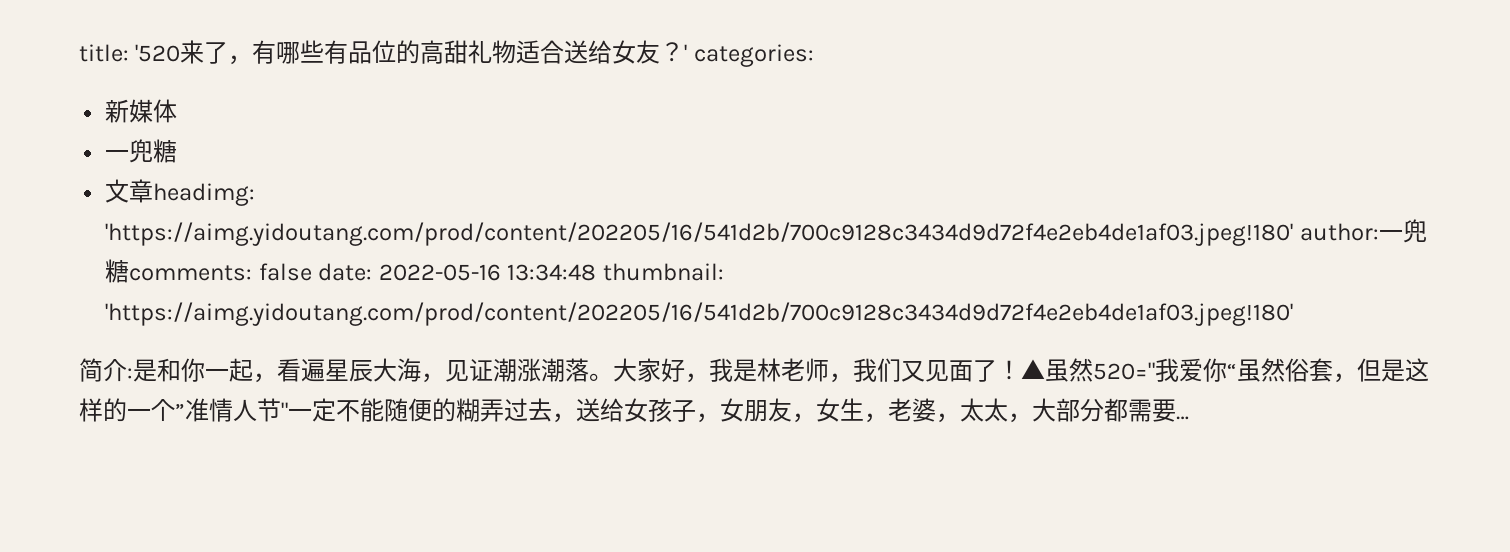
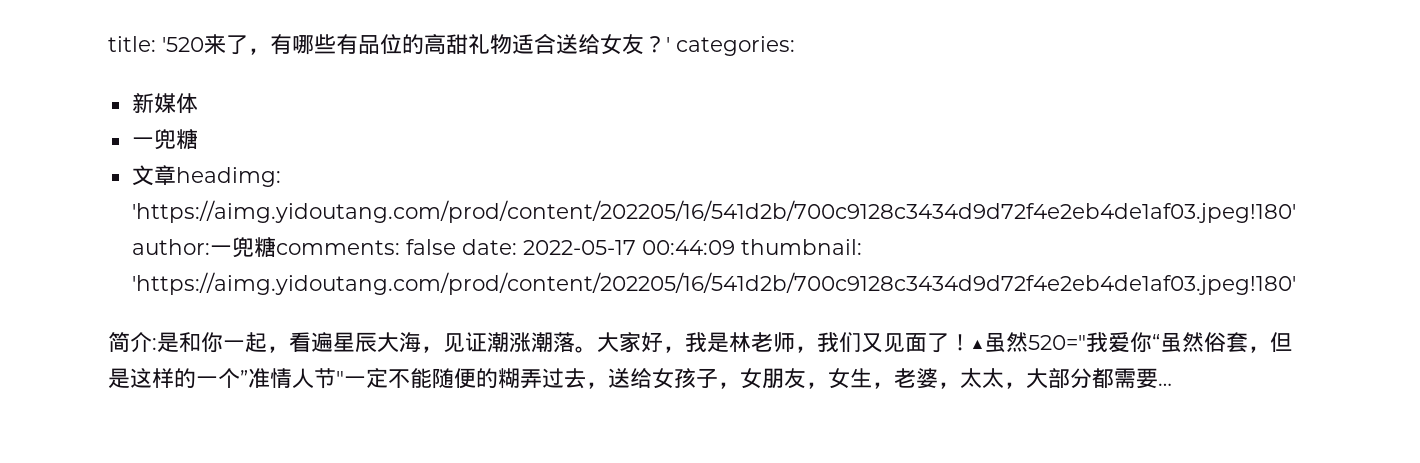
- 文章headimg: 'https://aimg.yidoutang.com/prod/content/202205/16/541d2b/700c9128c3434d9d72f4e2eb4de1af03.jpeg!180' author:一兜糖comments: false date: 2022-05-16 13:34:48 thumbnail: 'https://aimg.yidoutang.com/prod/content/202205/16/541d2b/700c9128c3434d9d72f4e2eb4de1af03.jpeg!180'
+ 文章headimg: 'https://aimg.yidoutang.com/prod/content/202205/16/541d2b/700c9128c3434d9d72f4e2eb4de1af03.jpeg!180' author:一兜糖comments: false date: 2022-05-17 00:44:09 thumbnail: 'https://aimg.yidoutang.com/prod/content/202205/16/541d2b/700c9128c3434d9d72f4e2eb4de1af03.jpeg!180'

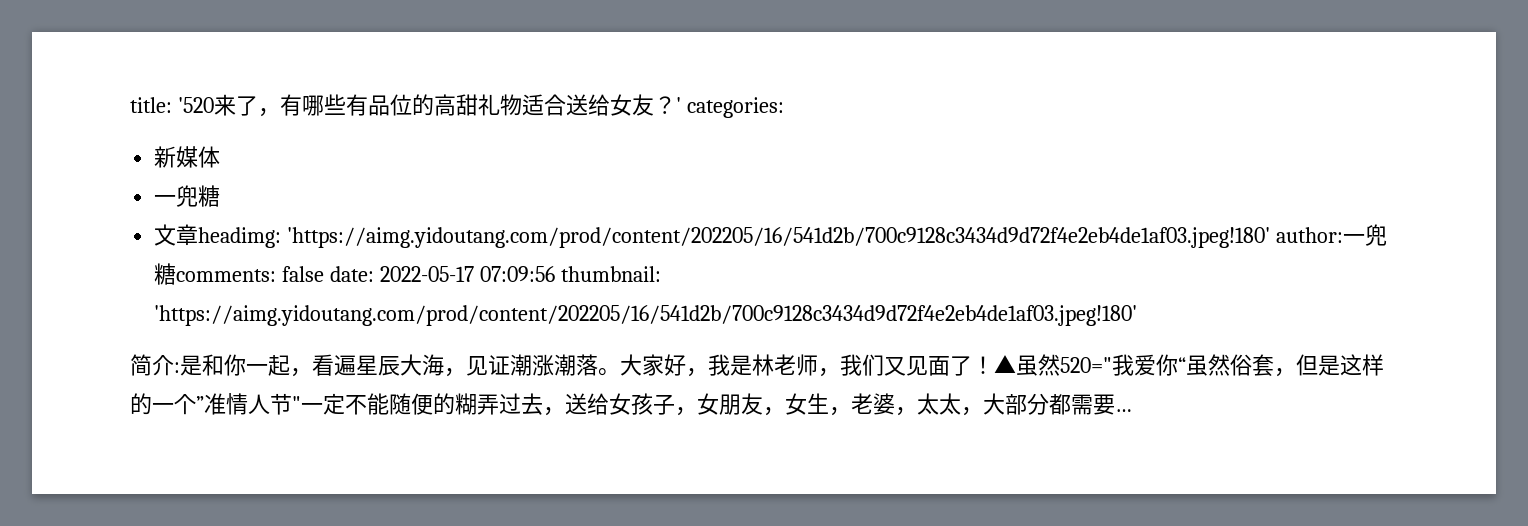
- 文章headimg: 'https://aimg.yidoutang.com/prod/content/202205/16/541d2b/700c9128c3434d9d72f4e2eb4de1af03.jpeg!180' author:一兜糖comments: false date: 2022-05-17 00:44:09 thumbnail: 'https://aimg.yidoutang.com/prod/content/202205/16/541d2b/700c9128c3434d9d72f4e2eb4de1af03.jpeg!180'
+ 文章headimg: 'https://aimg.yidoutang.com/prod/content/202205/16/541d2b/700c9128c3434d9d72f4e2eb4de1af03.jpeg!180' author:一兜糖comments: false date: 2022-05-17 07:09:56 thumbnail: 'https://aimg.yidoutang.com/prod/content/202205/16/541d2b/700c9128c3434d9d72f4e2eb4de1af03.jpeg!180'

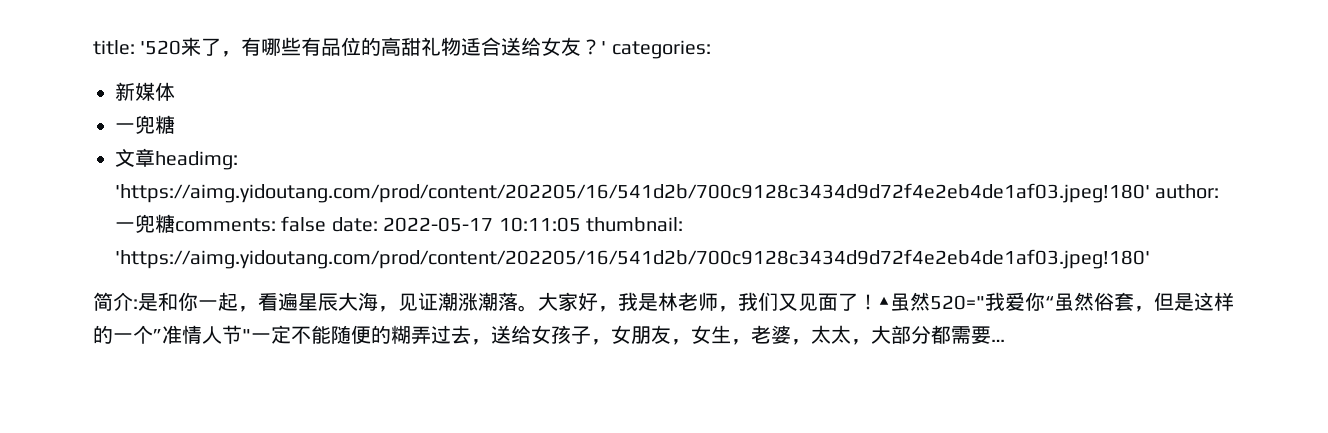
- 文章headimg: 'https://aimg.yidoutang.com/prod/content/202205/16/541d2b/700c9128c3434d9d72f4e2eb4de1af03.jpeg!180' author:一兜糖comments: false date: 2022-05-17 07:09:56 thumbnail: 'https://aimg.yidoutang.com/prod/content/202205/16/541d2b/700c9128c3434d9d72f4e2eb4de1af03.jpeg!180'
+ 文章headimg: 'https://aimg.yidoutang.com/prod/content/202205/16/541d2b/700c9128c3434d9d72f4e2eb4de1af03.jpeg!180' author:一兜糖comments: false date: 2022-05-17 10:11:05 thumbnail: 'https://aimg.yidoutang.com/prod/content/202205/16/541d2b/700c9128c3434d9d72f4e2eb4de1af03.jpeg!180'

